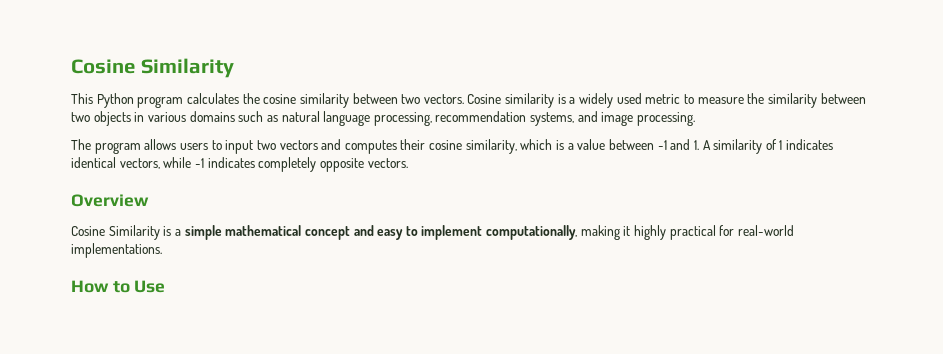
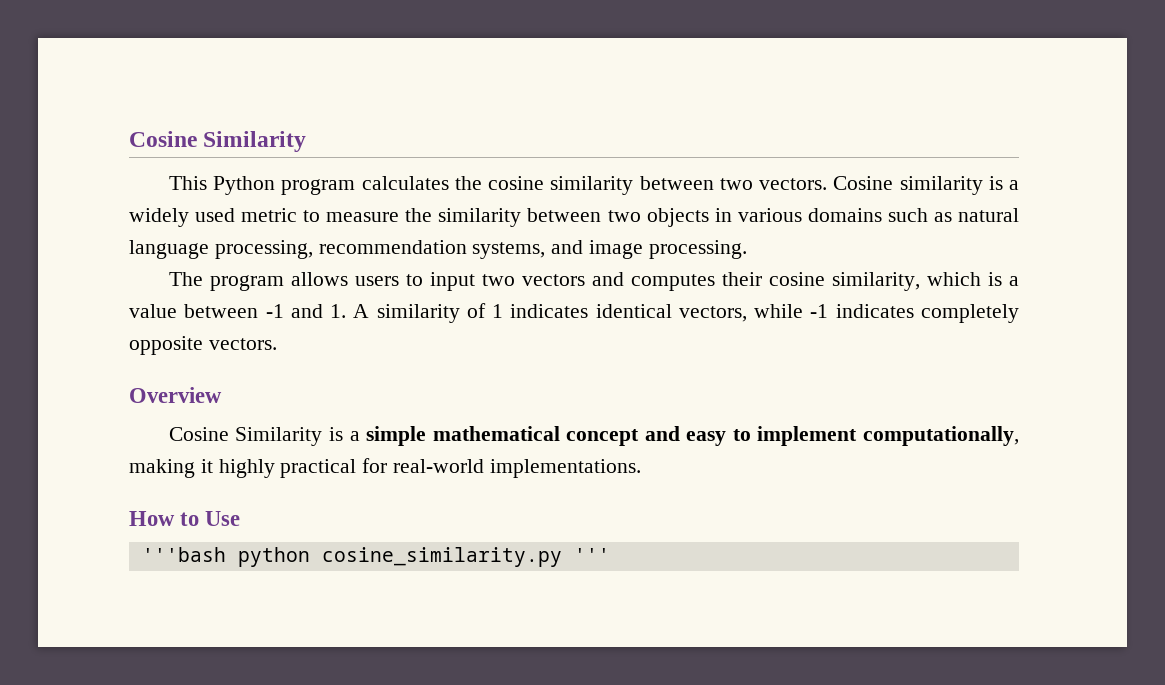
+ '''bash python cosine_similarity.py '''

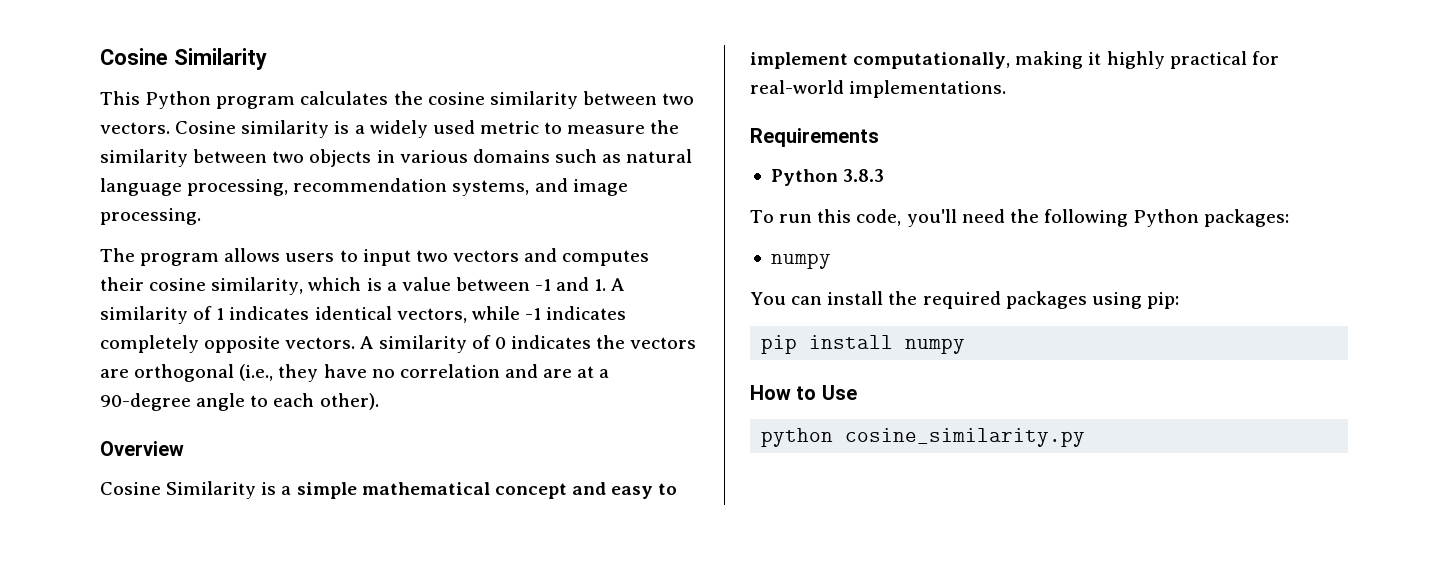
+ A similarity of 0 indicates the vectors are orthogonal (i.e., they have no correlation and are at a 90-degree angle to each other).
+ Requirements
+ Python 3.8.3
+ To run this code, you'll need the following Python packages:
+ numpy
+ You can install the required packages using pip:
+ pip install numpy
- '''bash python cosine_similarity.py '''
+ python cosine_similarity.py

